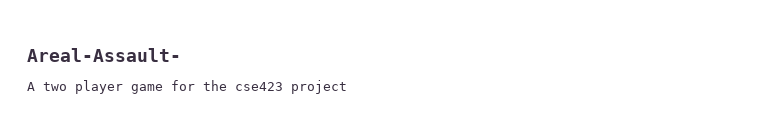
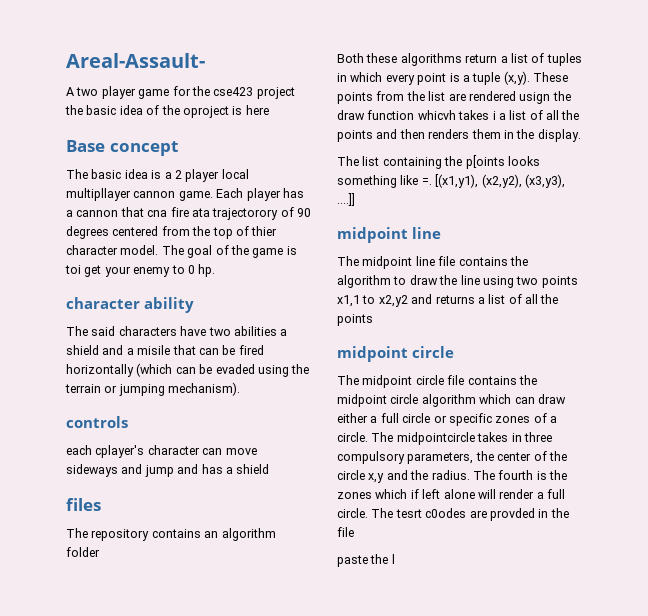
- A two player game for the cse423 project
+ A two player game for the cse423 project the basic idea of the oproject is here
+ Base concept
+ The basic idea is a 2 player local multipllayer cannon game. Each player has a cannon that cna fire ata trajectorory of 90 degrees centered from the top of thier character model. The goal of the game is toi get your enemy to 0 hp.
+ character ability
+ The said characters have two abilities a shield and a misile that can be fired horizontally (which can be evaded using the terrain or jumping mechanism).
+ controls
+ each cplayer's character can move sideways and jump and has a shield
+ files
+ The repository contains an algorithm folder
+ Both these algorithms return a list of tuples in which every point is a tuple (x,y). These points from the list are rendered usign the draw function whicvh takes i a list of all the points and then renders them in the display.
+ The list containing the p[oints looks something like =. [(x1,y1), (x2,y2), (x3,y3), ....]]
+ midpoint line
+ The midpoint line file contains the algorithm to draw the line using two points x1,1 to x2,y2 and returns a list of all the points
+ midpoint circle
+ The midpoint circle file contains the midpoint circle algorithm which can draw either a full circle or specific zones of a circle. The midpointcircle takes in three compulsory parameters, the center of the circle x,y and the radius. The fourth is the zones which if left alone will render a full circle. The tesrt c0odes are provded in the file
+ paste the l

